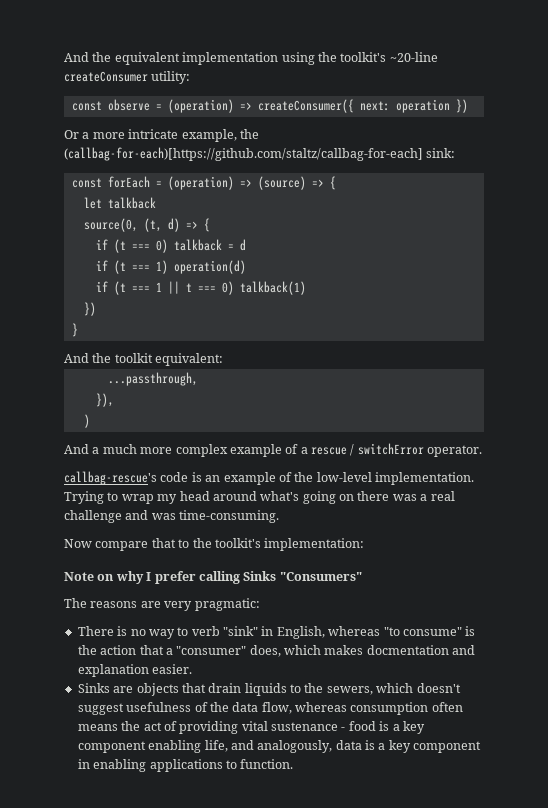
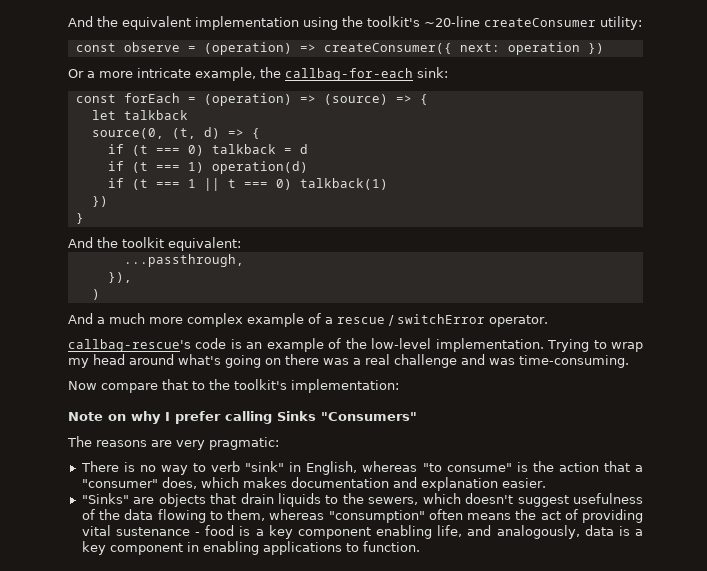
- Or a more intricate example, the (callbag-for-each)[https://github.com/staltz/callbag-for-each] sink:
+ Or a more intricate example, the callbag-for-each sink:
- There is no way to verb "sink" in English, whereas "to consume" is the action that a "consumer" does, which makes docmentation and explanation easier.
+ There is no way to verb "sink" in English, whereas "to consume" is the action that a "consumer" does, which makes documentation and explanation easier.
- Sinks are objects that drain liquids to the sewers, which doesn't suggest usefulness of the data flow, whereas consumption often means the act of providing vital sustenance - food is a key component enabling life, and analogously, data is a key component in enabling applications to function.
+ "Sinks" are objects that drain liquids to the sewers, which doesn't suggest usefulness of the data flowing to them, whereas "consumption" often means the act of providing vital sustenance - food is a key component enabling life, and analogously, data is a key component in enabling applications to function.

